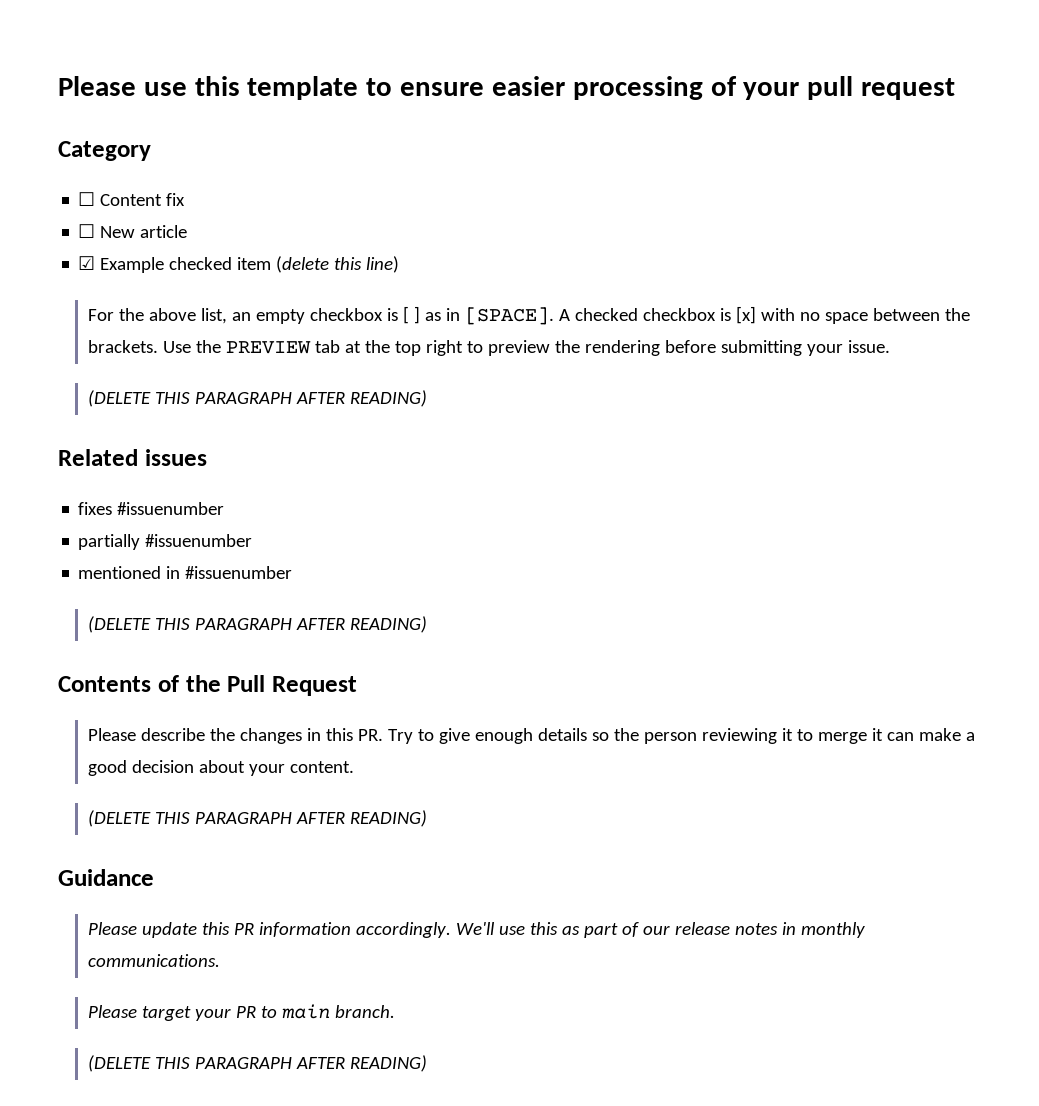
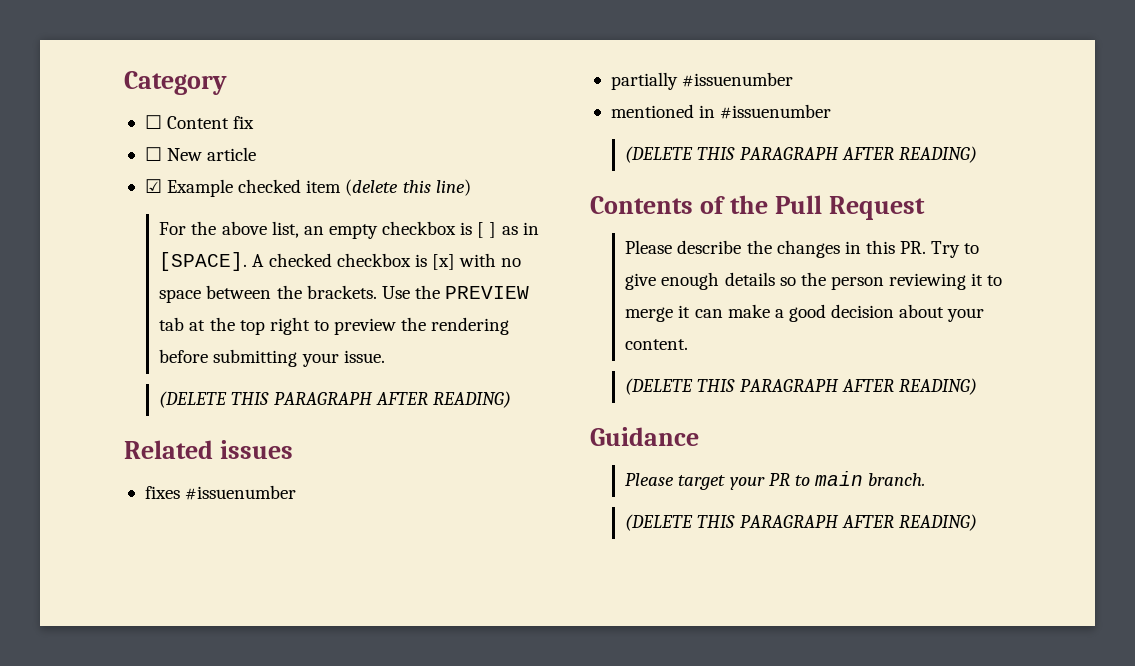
- Please use this template to ensure easier processing of your pull request
- Please update this PR information accordingly. We'll use this as part of our release notes in monthly communications.

